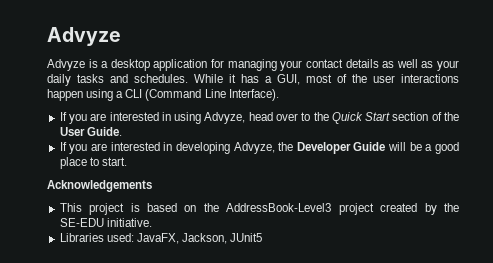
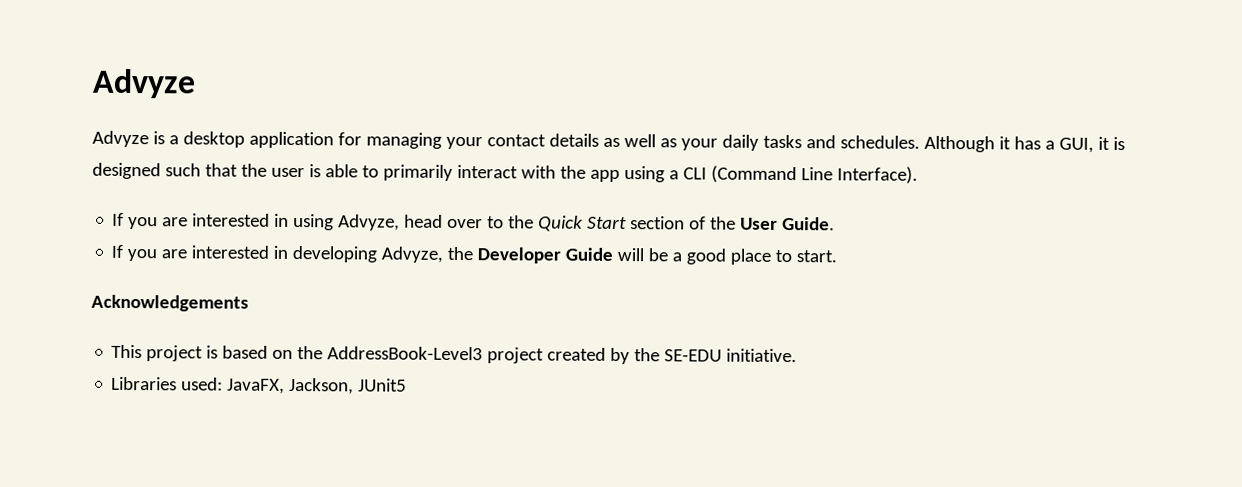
- While it has a GUI, most of the user interactions happen using a CLI (Command Line Interface).
+ Although it has a GUI, it is designed such that the user is able to primarily interact with the app using a CLI (Command Line Interface).

